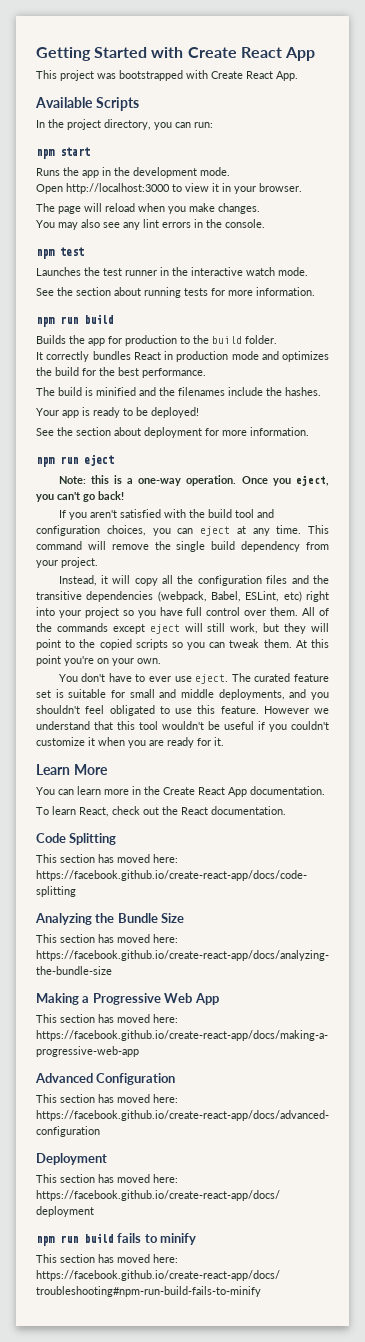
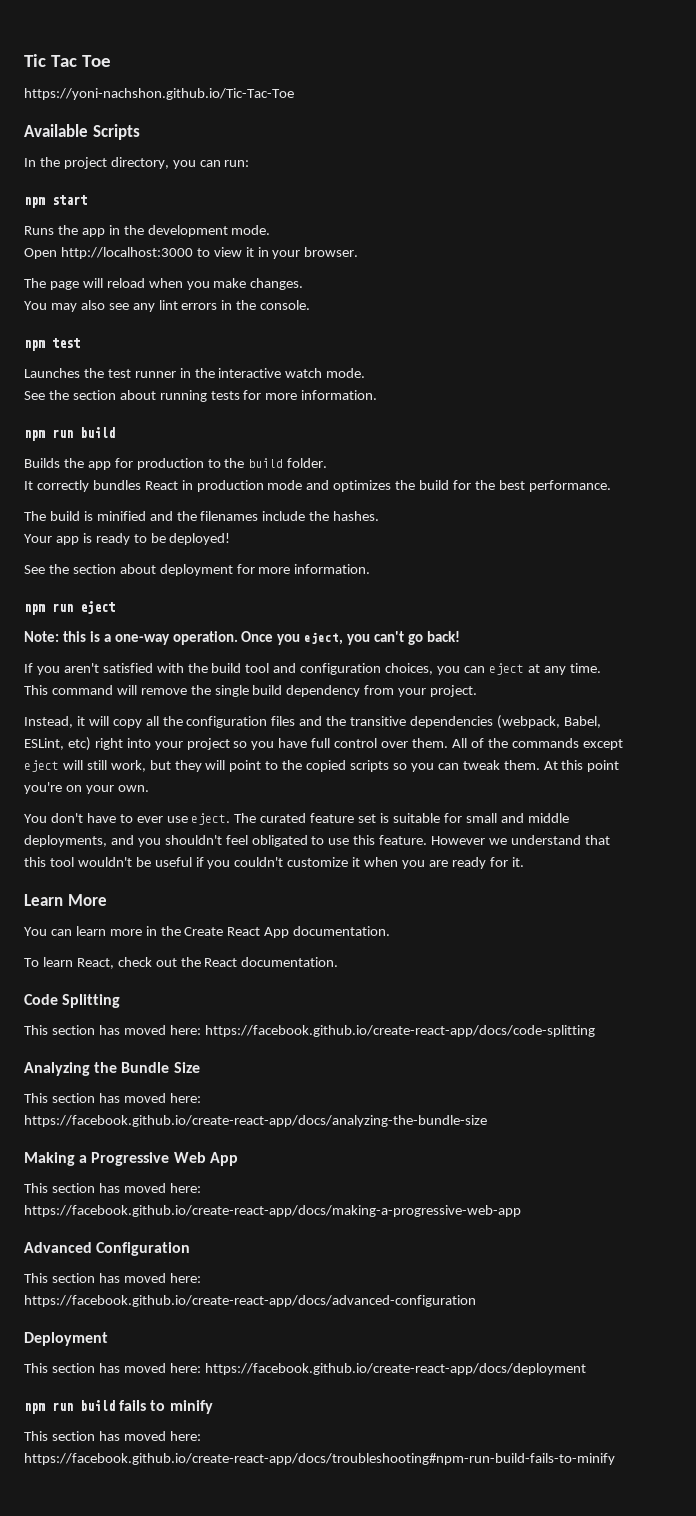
- Getting Started with Create React App
- This project was bootstrapped with Create React App.
+ Tic Tac Toe
+ https://yoni-nachshon.github.io/Tic-Tac-Toe

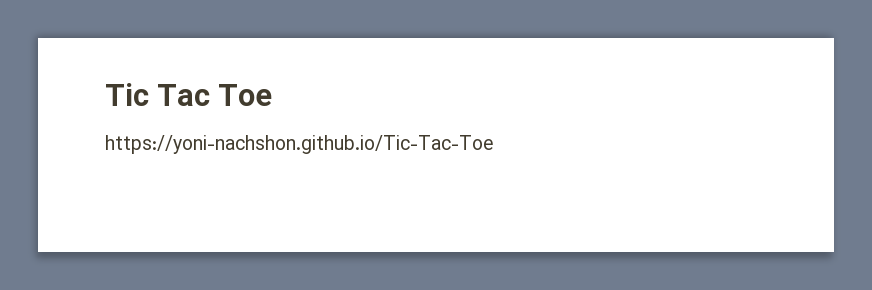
- Available Scripts
- In the project directory, you can run:
- npm start
- Runs the app in the development mode.
- Open http://localhost:3000 to view it in your browser.
- The page will reload when you make changes.
- You may also see any lint errors in the console.
- npm test
- Launches the test runner in the interactive watch mode.
- See the section about running tests for more information.
- npm run build
- Builds the app for production to the build folder.
- It correctly bundles React in production mode and optimizes the build for the best performance.
- The build is minified and the filenames include the hashes.
- Your app is ready to be deployed!
- See the section about deployment for more information.
- npm run eject
- Note: this is a one-way operation. Once you eject, you can't go back!
- If you aren't satisfied with the build tool and configuration choices, you can eject at any time. This command will remove the single build dependency from your project.
- Instead, it will copy all the configuration files and the transitive dependencies (webpack, Babel, ESLint, etc) right into your project so you have full control over them. All of the commands except eject will still work, but they will point to the copied scripts so you can tweak them. At this point you're on your own.
- You don't have to ever use eject. The curated feature set is suitable for small and middle deployments, and you shouldn't feel obligated to use this feature. However we understand that this tool wouldn't be useful if you couldn't customize it when you are ready for it.
- Learn More
- You can learn more in the Create React App documentation.
- To learn React, check out the React documentation.
- Code Splitting
- This section has moved here: https://facebook.github.io/create-react-app/docs/code-splitting
- Analyzing the Bundle Size
- This section has moved here: https://facebook.github.io/create-react-app/docs/analyzing-the-bundle-size
- Making a Progressive Web App
- This section has moved here: https://facebook.github.io/create-react-app/docs/making-a-progressive-web-app
- Advanced Configuration
- This section has moved here: https://facebook.github.io/create-react-app/docs/advanced-configuration
- Deployment
- This section has moved here: https://facebook.github.io/create-react-app/docs/deployment
- npm run build fails to minify
- This section has moved here: https://facebook.github.io/create-react-app/docs/troubleshooting#npm-run-build-fails-to-minify

